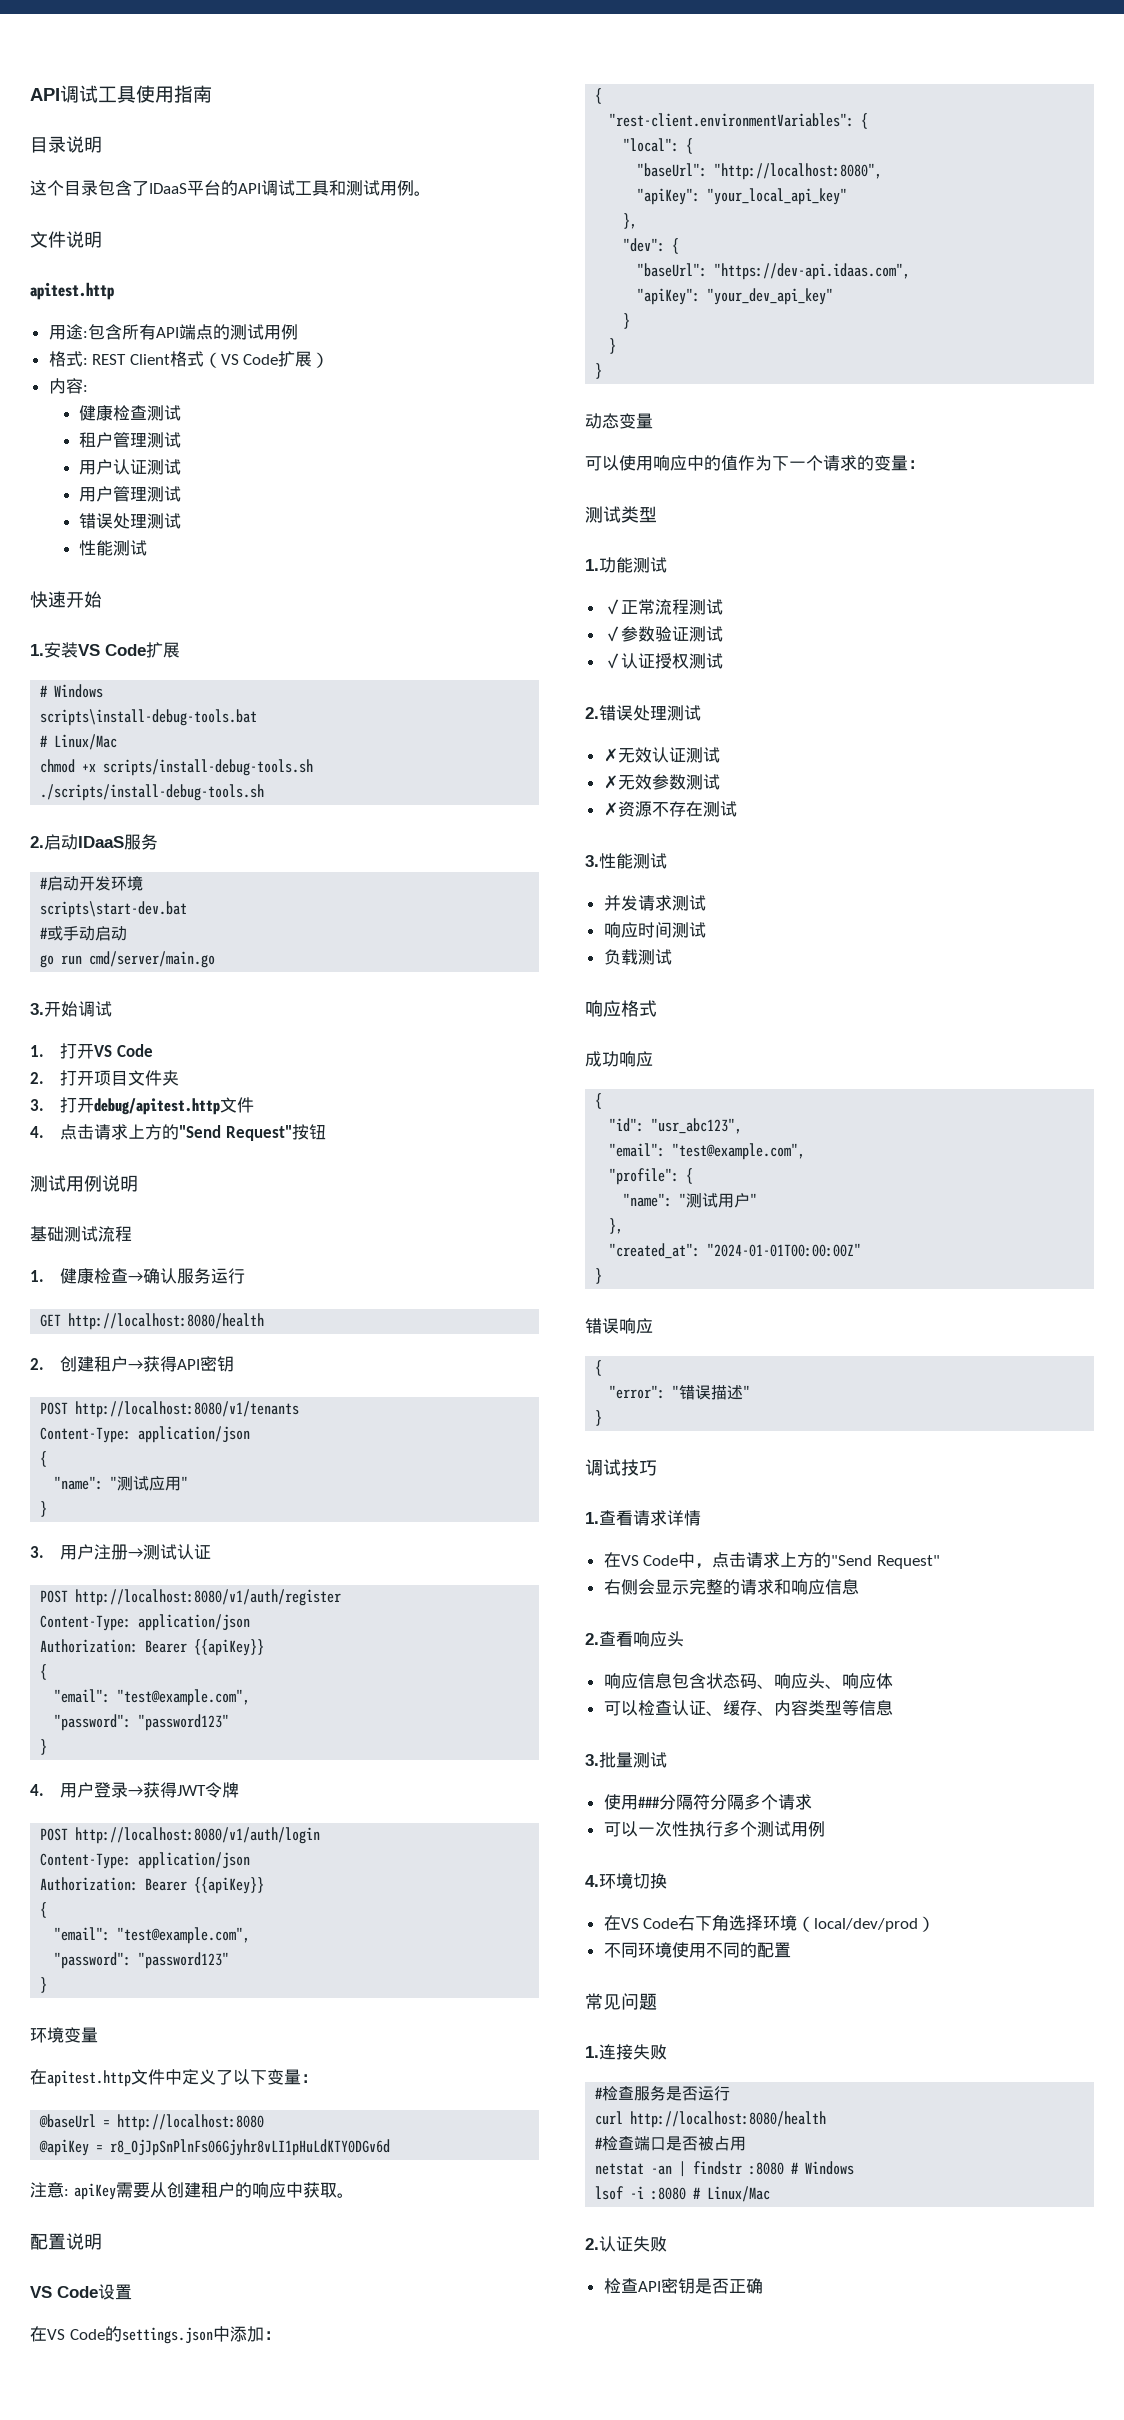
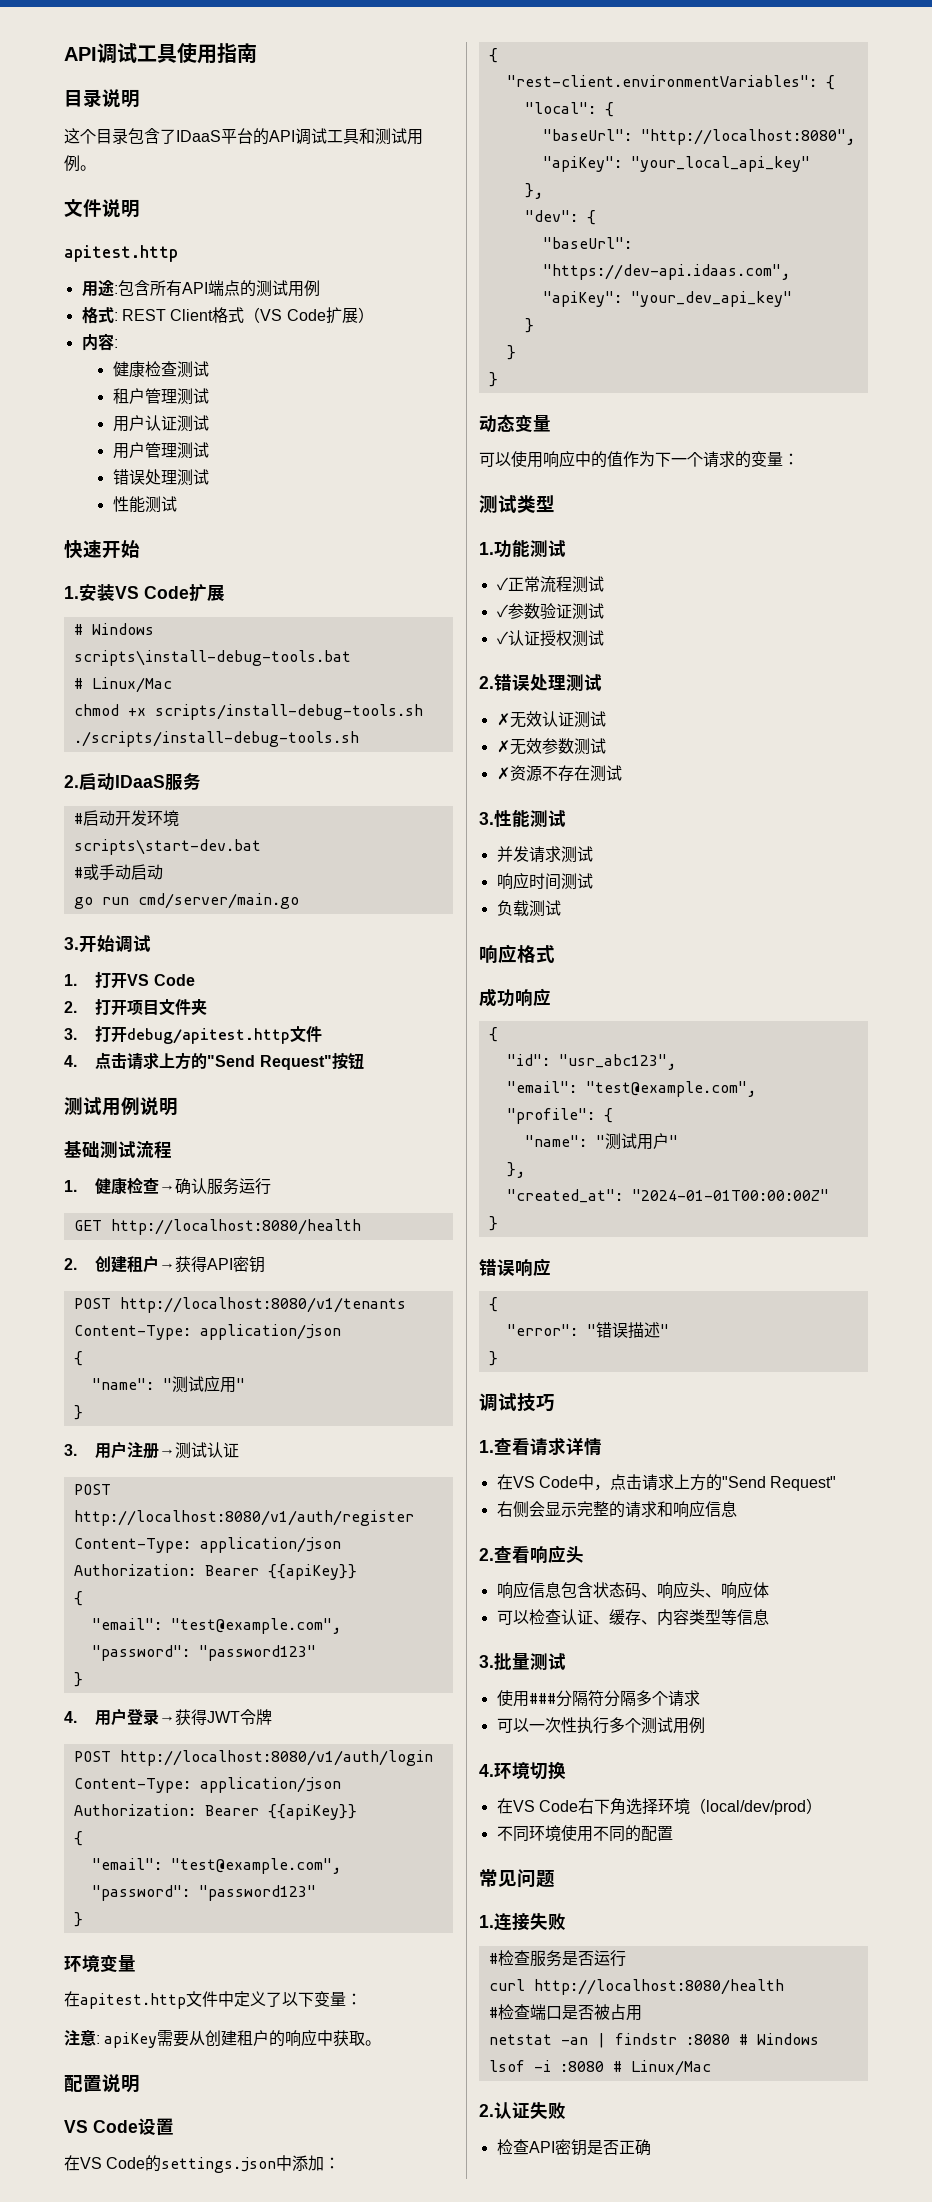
- @baseUrl = http://localhost:8080
- @apiKey = r8_OjJpSnPlnFs06Gjyhr8vLI1pHuLdKTY0DGv6d

